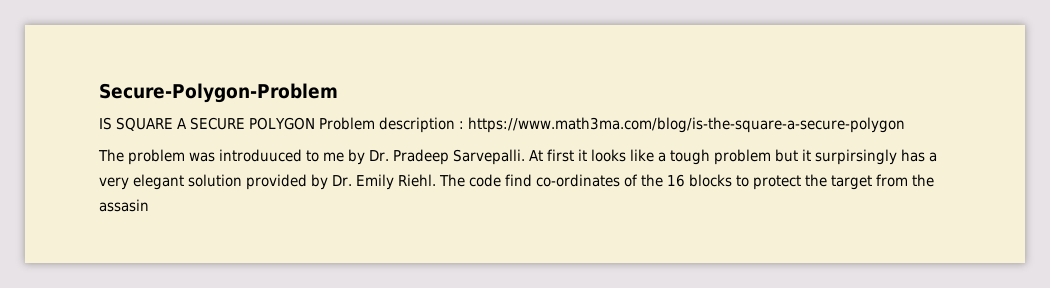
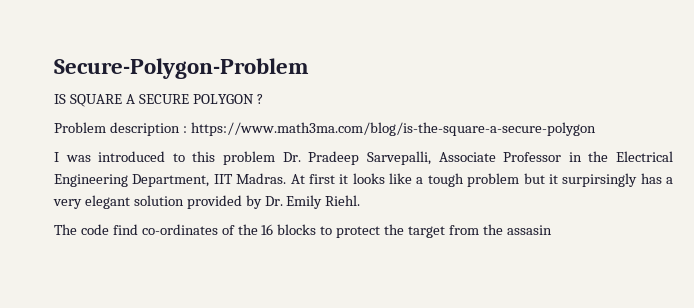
- IS SQUARE A SECURE POLYGON Problem description : https://www.math3ma.com/blog/is-the-square-a-secure-polygon
+ IS SQUARE A SECURE POLYGON ?
+ Problem description : https://www.math3ma.com/blog/is-the-square-a-secure-polygon
- The problem was introduuced to me by Dr. Pradeep Sarvepalli.
+ I was introduced to this problem Dr. Pradeep Sarvepalli, Associate Professor in the Electrical Engineering Department, IIT Madras.
- At first it looks like a tough problem but it surpirsingly has a very elegant solution provided by Dr. Emily Riehl. The code find co-ordinates of the 16 blocks to protect the target from the assasin
+ At first it looks like a tough problem but it surpirsingly has a very elegant solution provided by Dr. Emily Riehl.
+ The code find co-ordinates of the 16 blocks to protect the target from the assasin

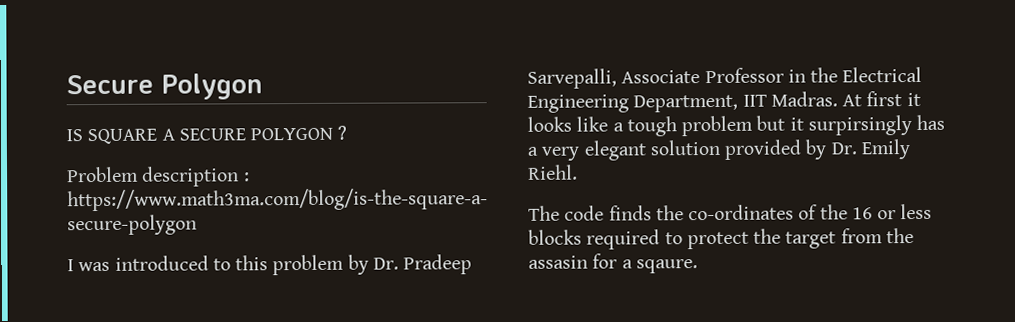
- Secure-Polygon-Problem
+ Secure Polygon
- I was introduced to this problem Dr. Pradeep Sarvepalli, Associate Professor in the Electrical Engineering Department, IIT Madras.
+ I was introduced to this problem by Dr. Pradeep Sarvepalli, Associate Professor in the Electrical Engineering Department, IIT Madras.
- The code find co-ordinates of the 16 blocks to protect the target from the assasin
+ The code finds the co-ordinates of the 16 or less blocks required to protect the target from the assasin for a sqaure.

